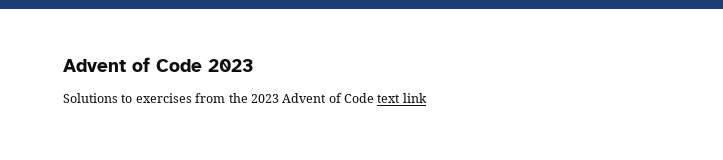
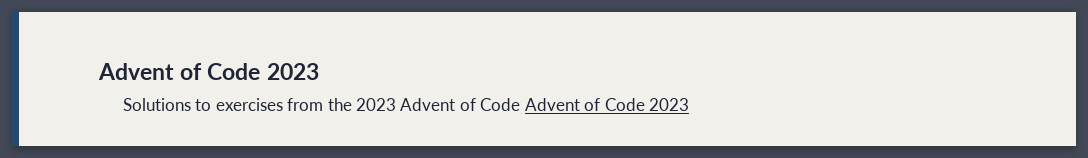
- Solutions to exercises from the 2023 Advent of Code text link
+ Solutions to exercises from the 2023 Advent of Code Advent of Code 2023

